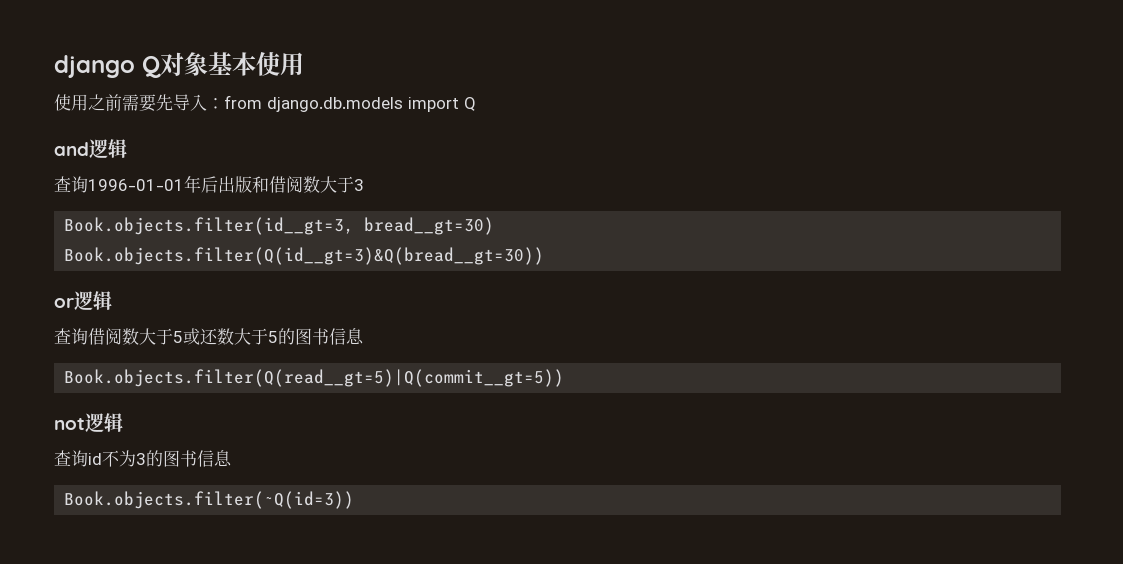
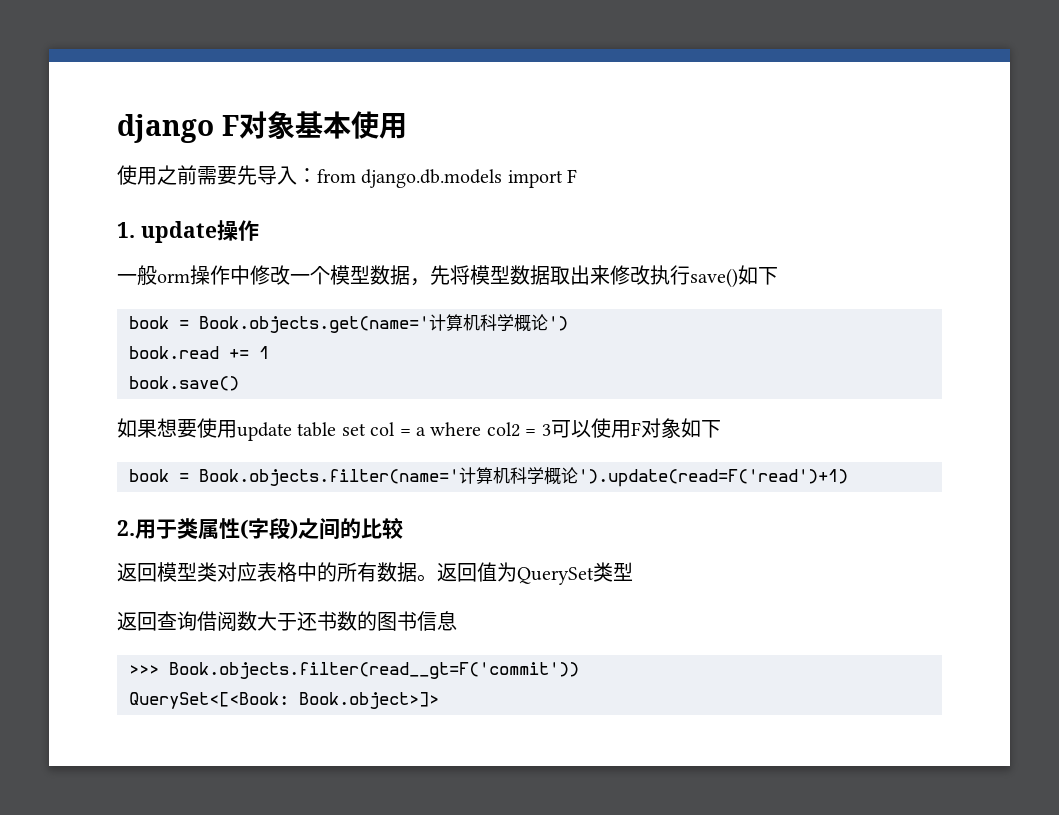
- django Q对象基本使用
+ django F对象基本使用
- 使用之前需要先导入：from django.db.models import Q
- and逻辑
- 查询1996-01-01年后出版和借阅数大于3
- Book.objects.filter(id__gt=3, bread__gt=30)
- Book.objects.filter(Q(id__gt=3)&Q(bread__gt=30))
- or逻辑
- 查询借阅数大于5或还数大于5的图书信息
- Book.objects.filter(Q(read__gt=5)|Q(commit__gt=5))
- not逻辑
- 查询id不为3的图书信息
- Book.objects.filter(~Q(id=3))
+ 使用之前需要先导入：from django.db.models import F
+ 1. update操作
+ 一般orm操作中修改一个模型数据，先将模型数据取出来修改执行save()如下
+ book = Book.objects.get(name='计算机科学概论')
+ book.read += 1
+ book.save()
+ 如果想要使用update table set col = a where col2 = 3可以使用F对象如下
+ book = Book.objects.filter(name='计算机科学概论').update(read=F('read')+1)
+ 2.用于类属性(字段)之间的比较
+ 返回模型类对应表格中的所有数据。返回值为QuerySet类型
+ 返回查询借阅数大于还书数的图书信息
+ >>> Book.objects.filter(read__gt=F('commit'))
+ QuerySet<[<Book: Book.object>]>

